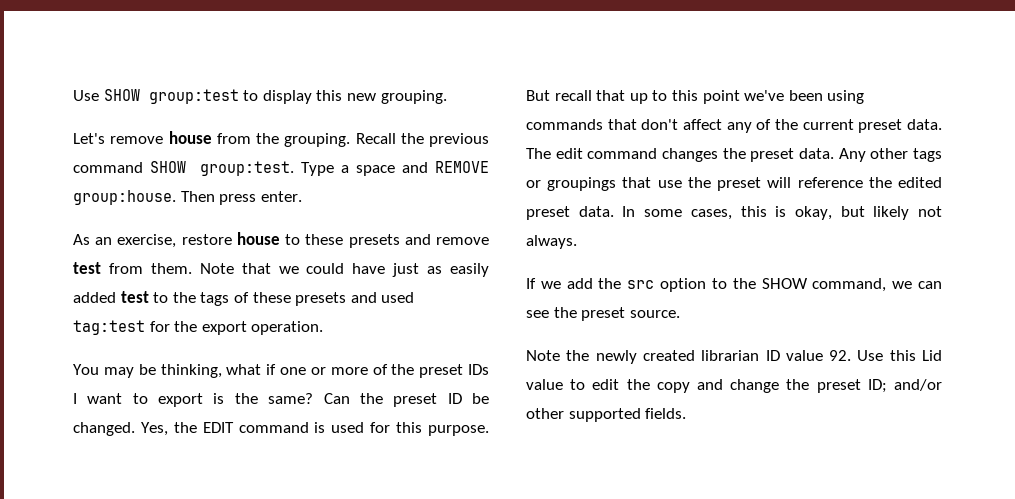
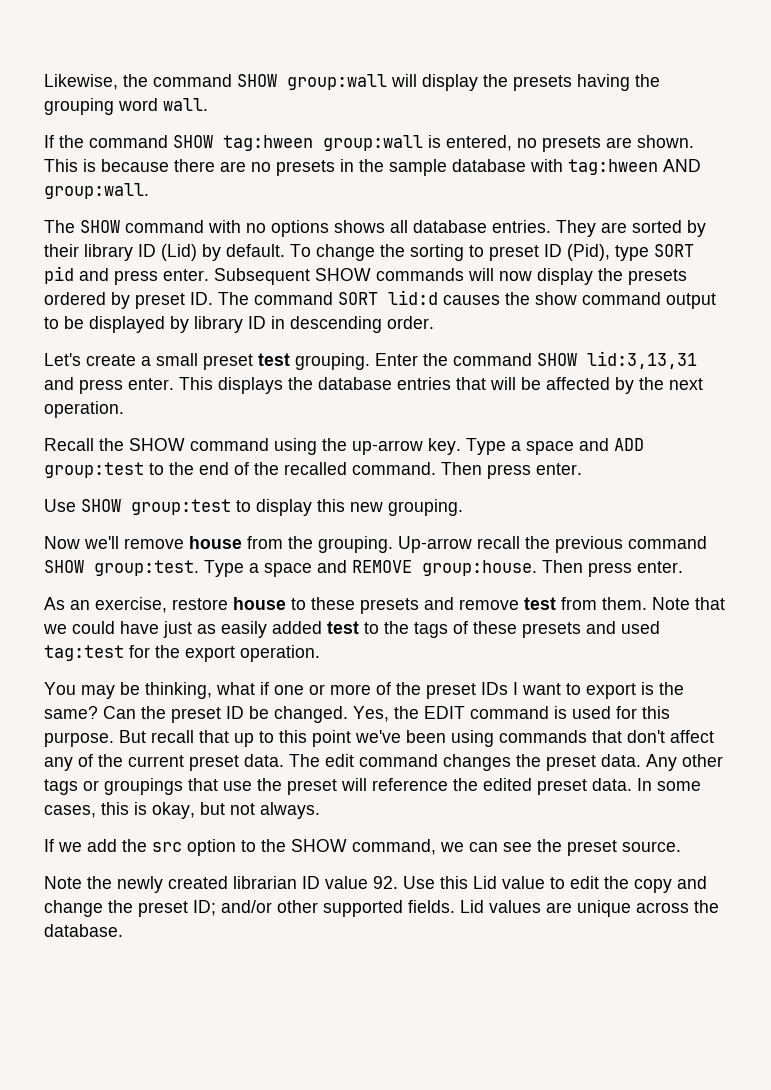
+ Likewise, the command SHOW group:wall will display the presets having the grouping word wall.
+ If the command SHOW tag:hween group:wall is entered, no presets are shown. This is because there are no presets in the sample database with tag:hween AND group:wall.
+ The SHOW command with no options shows all database entries. They are sorted by their library ID (Lid) by default. To change the sorting to preset ID (Pid), type SORT pid and press enter. Subsequent SHOW commands will now display the presets ordered by preset ID. The command SORT lid:d causes the show command output to be displayed by library ID in descending order.
+ Let's create a small preset test grouping. Enter the command SHOW lid:3,13,31 and press enter. This displays the database entries that will be affected by the next operation.
+ Recall the SHOW command using the up-arrow key. Type a space and ADD group:test to the end of the recalled command. Then press enter.
- Let's remove house from the grouping.
+ Now we'll remove house from the grouping.
- Recall the previous command SHOW group:test.
+ Up-arrow recall the previous command SHOW group:test.
- In some cases, this is okay, but likely not always.
+ In some cases, this is okay, but not always.
+ Lid values are unique across the database.

